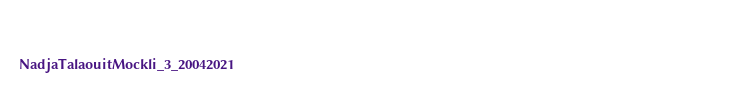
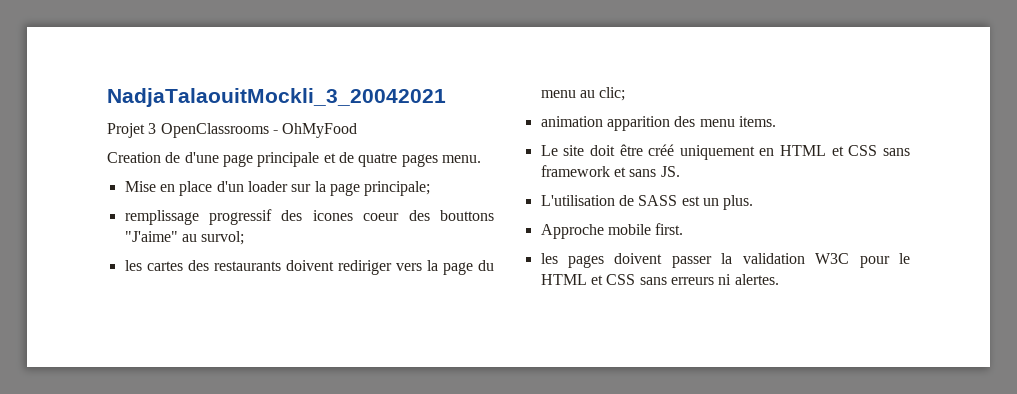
+ Projet 3 OpenClassrooms - OhMyFood
+ Creation de d'une page principale et de quatre pages menu.
+ Mise en place d'un loader sur la page principale;
+ remplissage progressif des icones coeur des bouttons "J'aime" au survol;
+ les cartes des restaurants doivent rediriger vers la page du menu au clic;
+ animation apparition des menu items.
+ Le site doit être créé uniquement en HTML et CSS sans framework et sans JS.
+ L'utilisation de SASS est un plus.
+ Approche mobile first.
+ les pages doivent passer la validation W3C pour le HTML et CSS sans erreurs ni alertes.

